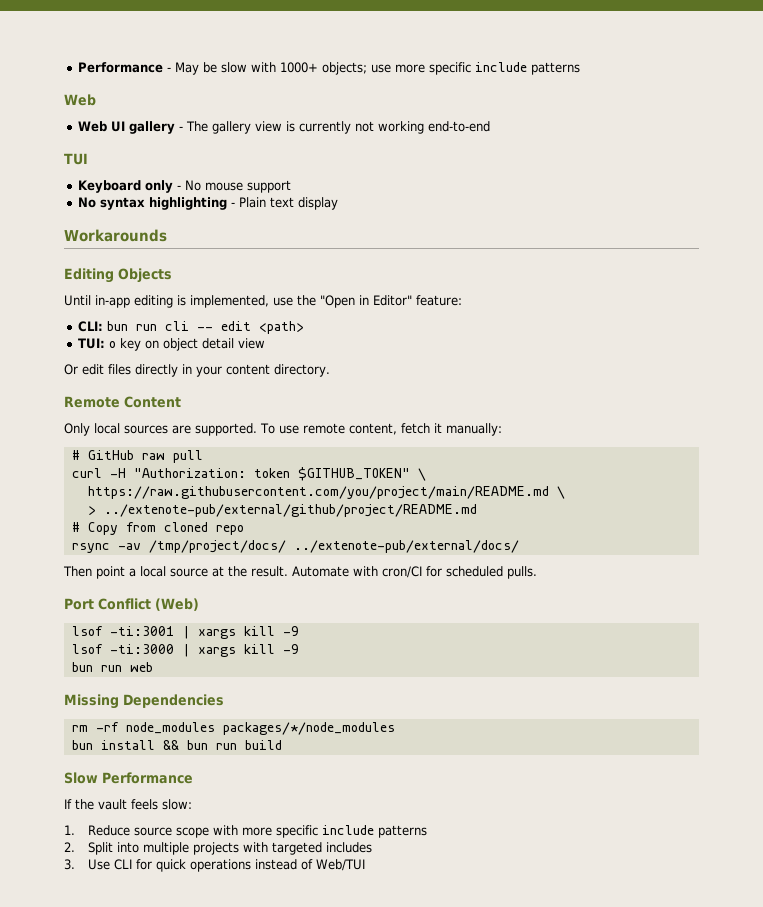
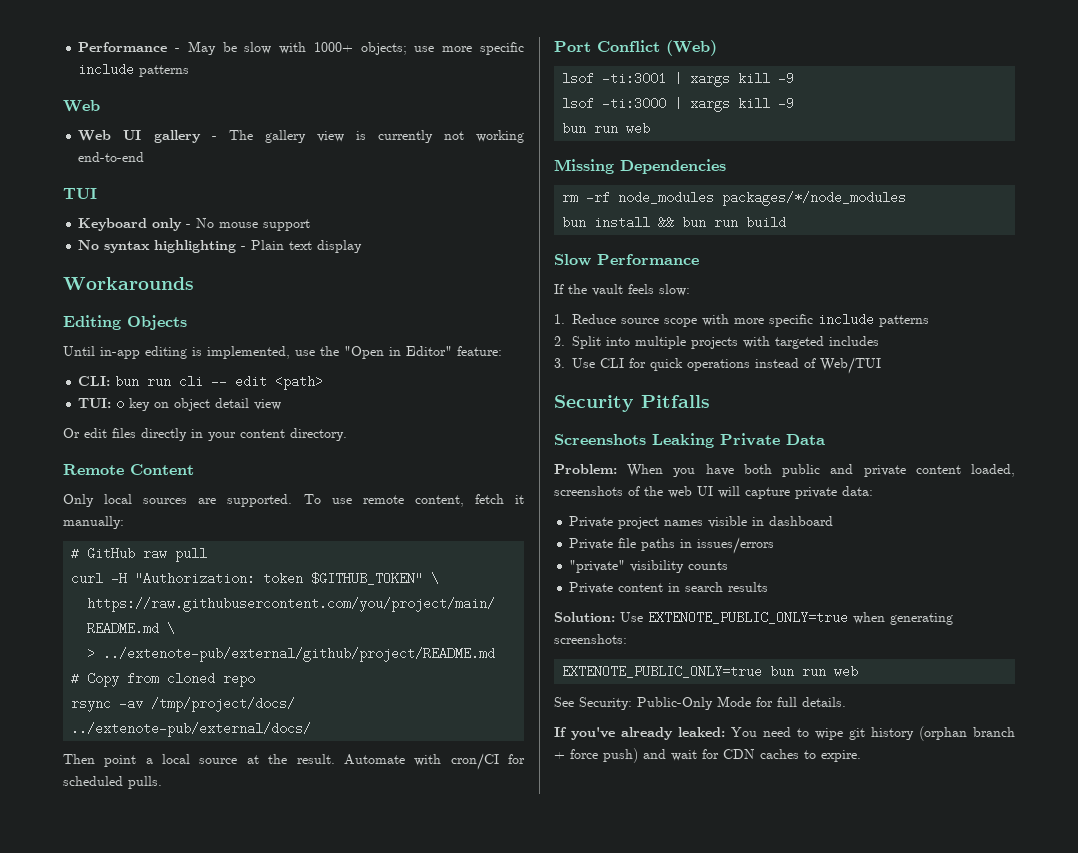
+ Security Pitfalls
+ Screenshots Leaking Private Data
+ Problem: When you have both public and private content loaded, screenshots of the web UI will capture private data:
+ Private project names visible in dashboard
+ Private file paths in issues/errors
+ "private" visibility counts
+ Private content in search results
+ Solution: Use EXTENOTE_PUBLIC_ONLY=true when generating screenshots:
+ EXTENOTE_PUBLIC_ONLY=true bun run web
+ See Security: Public-Only Mode for full details.
+ If you've already leaked: You need to wipe git history (orphan branch + force push) and wait for CDN caches to expire.

